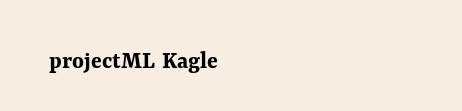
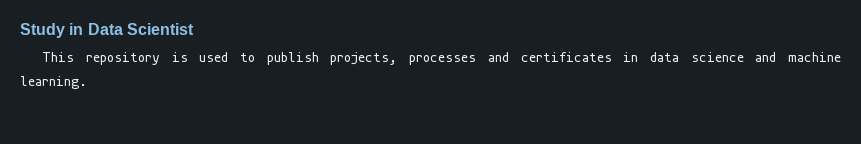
- projectML Kagle
+ Study in Data Scientist
+ This repository is used to publish projects, processes and certificates in data science and machine learning.

